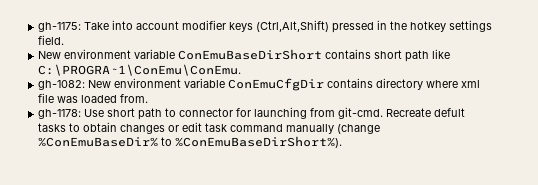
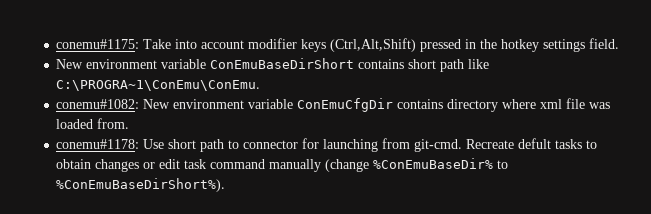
- gh-1175: Take into account modifier keys (Ctrl,Alt,Shift) pressed in the hotkey settings field.
+ conemu#1175: Take into account modifier keys (Ctrl,Alt,Shift) pressed in the hotkey settings field.
- gh-1082: New environment variable ConEmuCfgDir contains directory where xml file was loaded from.
+ conemu#1082: New environment variable ConEmuCfgDir contains directory where xml file was loaded from.
- gh-1178: Use short path to connector for launching from git-cmd.
+ conemu#1178: Use short path to connector for launching from git-cmd.

